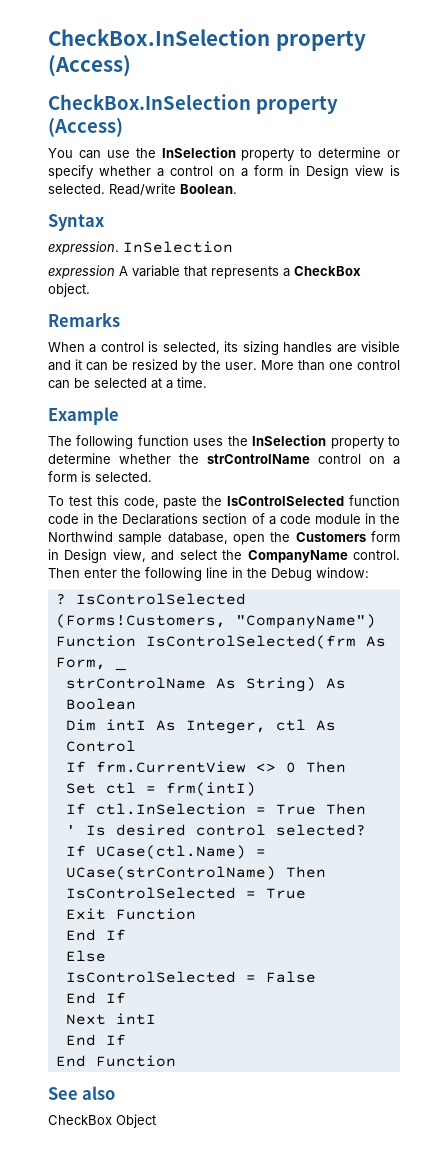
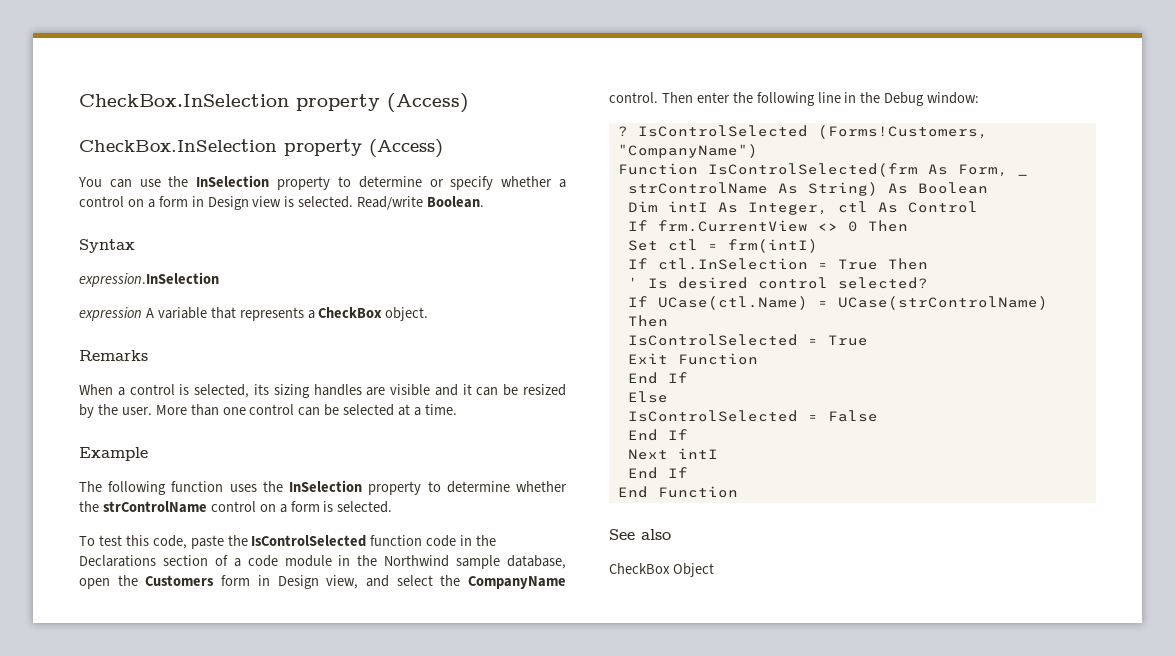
- expression. InSelection
+ expression.InSelection

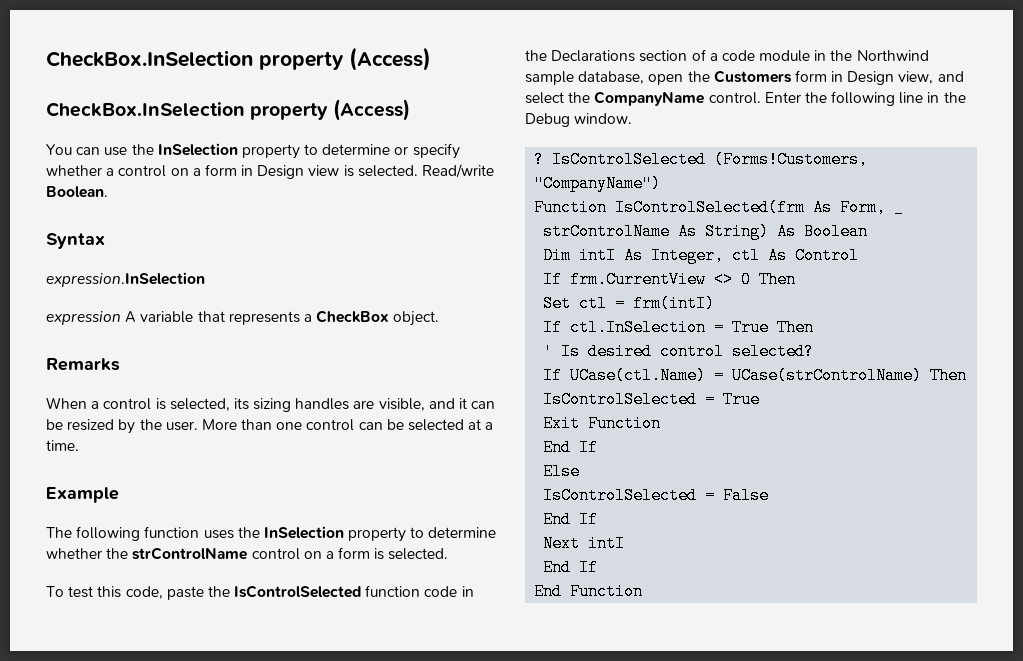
- When a control is selected, its sizing handles are visible and it can be resized by the user.
+ When a control is selected, its sizing handles are visible, and it can be resized by the user.
- Then enter the following line in the Debug window:
+ Enter the following line in the Debug window.
- See also
- CheckBox Object

